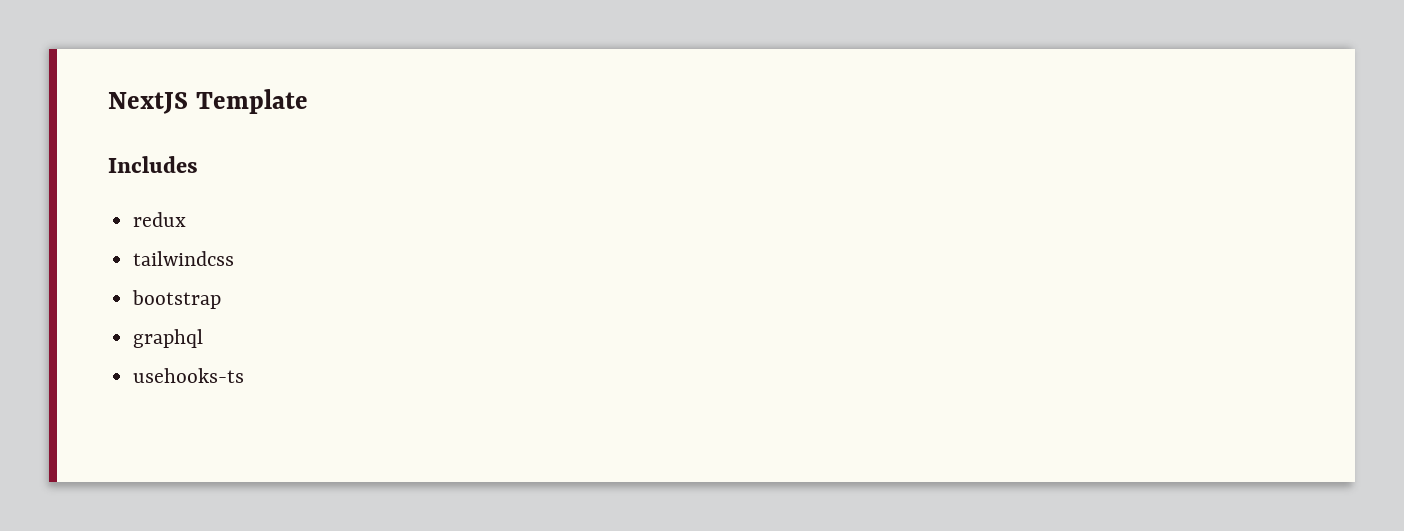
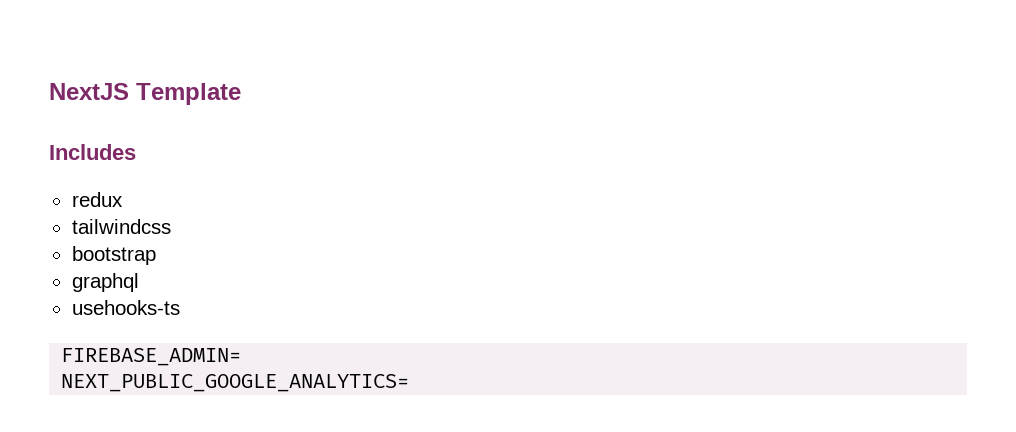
+ FIREBASE_ADMIN=
+ NEXT_PUBLIC_GOOGLE_ANALYTICS=

